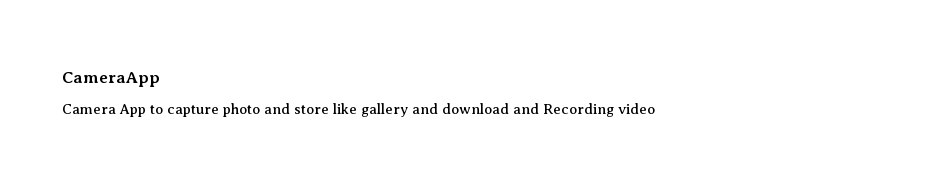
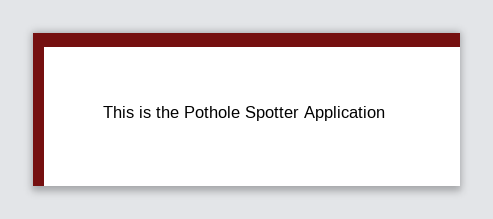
- CameraApp
- Camera App to capture photo and store like gallery and download and Recording video
+ This is the Pothole Spotter Application

